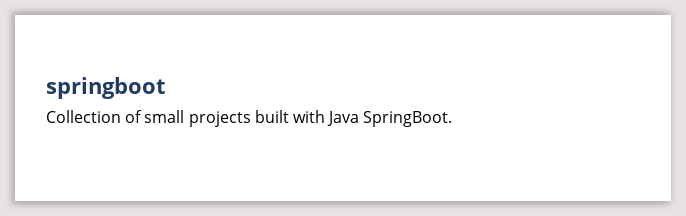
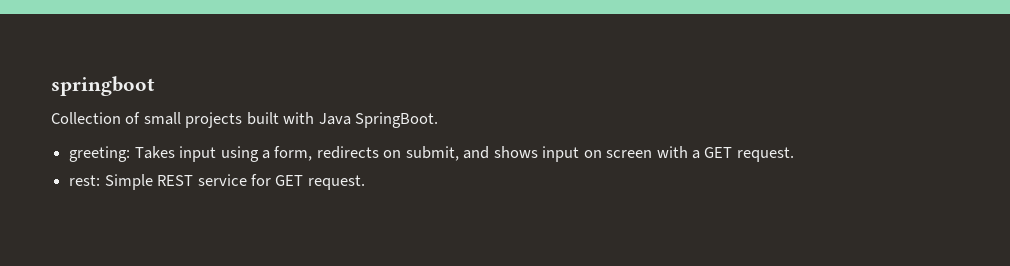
+ greeting: Takes input using a form, redirects on submit, and shows input on screen with a GET request.
+ rest: Simple REST service for GET request.

